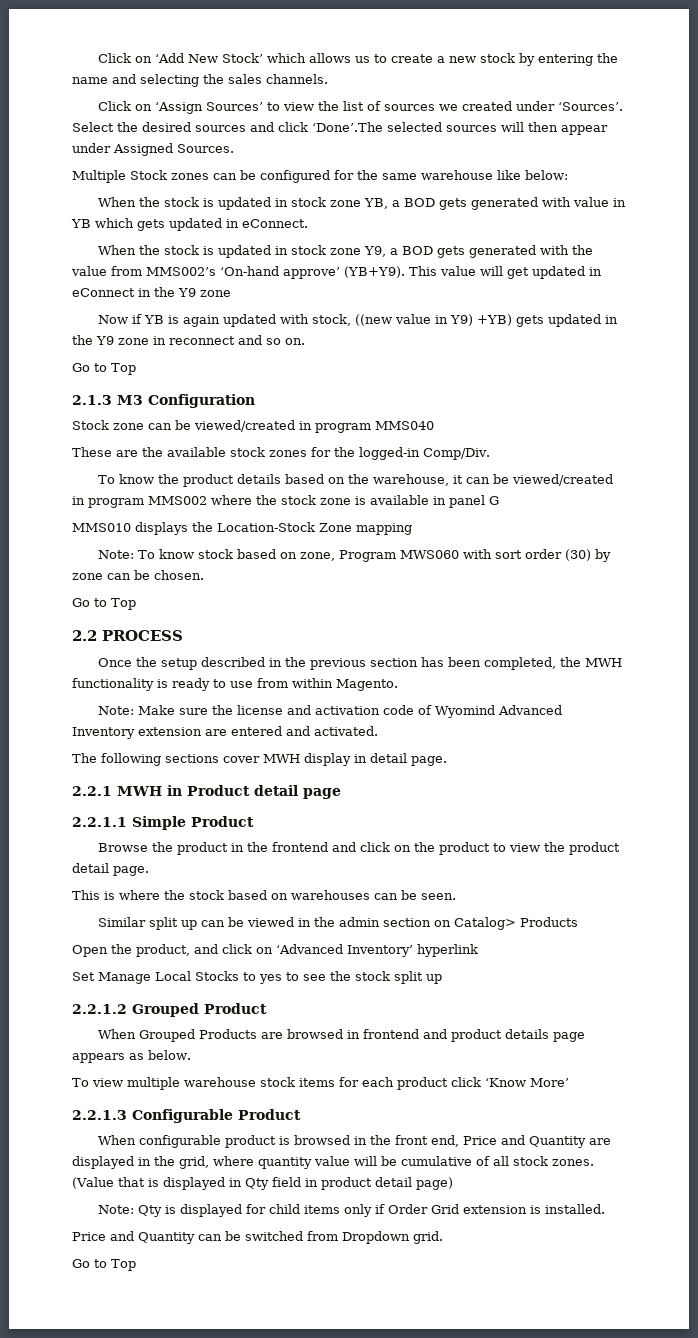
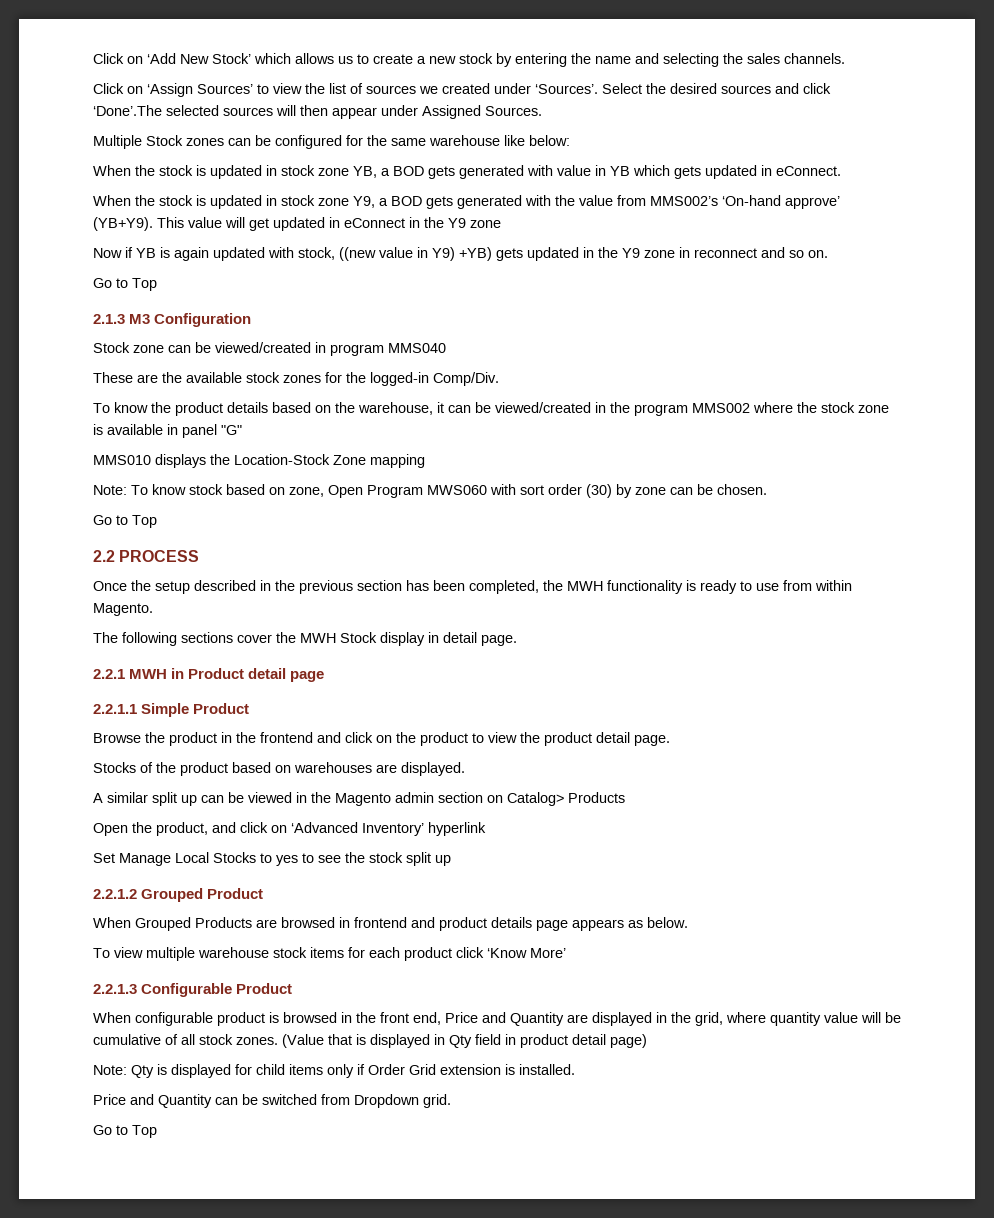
- To know the product details based on the warehouse, it can be viewed/created in program MMS002 where the stock zone is available in panel G
+ To know the product details based on the warehouse, it can be viewed/created in the program MMS002 where the stock zone is available in panel "G"
- Note: To know stock based on zone, Program MWS060 with sort order (30) by zone can be chosen.
+ Note: To know stock based on zone, Open Program MWS060 with sort order (30) by zone can be chosen.
- Note: Make sure the license and activation code of Wyomind Advanced Inventory extension are entered and activated.
- The following sections cover MWH display in detail page.
+ The following sections cover the MWH Stock display in detail page.
- This is where the stock based on warehouses can be seen.
- Similar split up can be viewed in the admin section on Catalog> Products
+ Stocks of the product based on warehouses are displayed.
+ A similar split up can be viewed in the Magento admin section on Catalog> Products

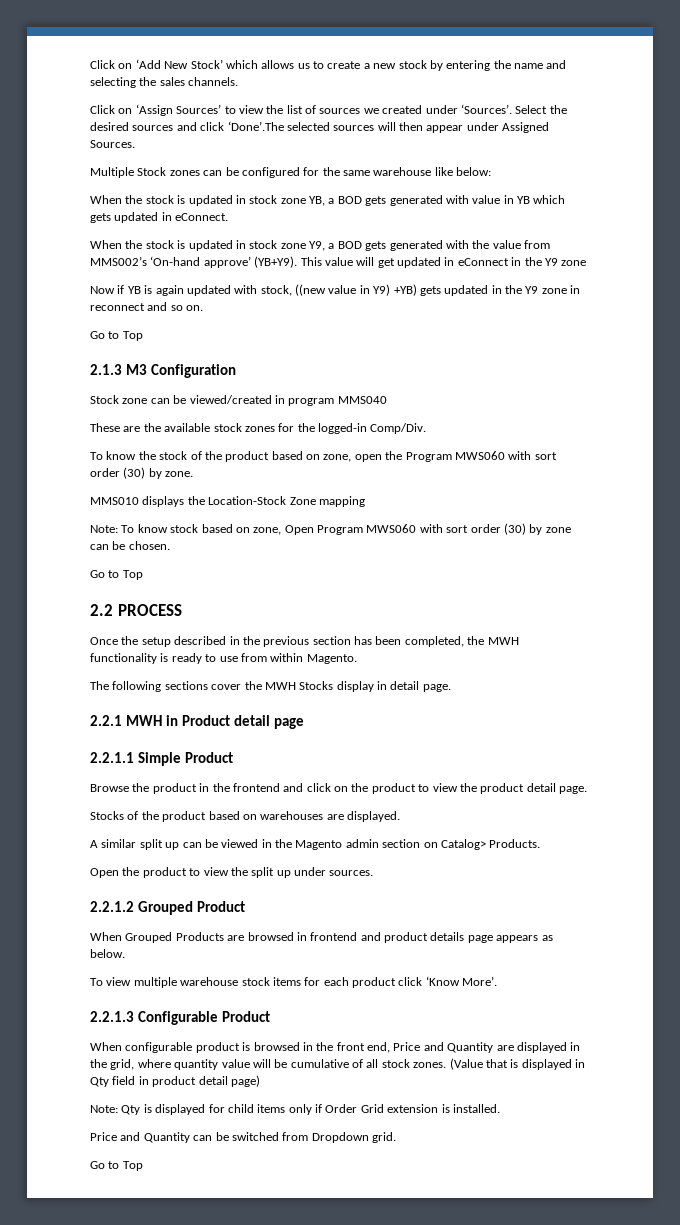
- To know the product details based on the warehouse, it can be viewed/created in the program MMS002 where the stock zone is available in panel "G"
+ To know the stock of the product based on zone, open the Program MWS060 with sort order (30) by zone.
- The following sections cover the MWH Stock display in detail page.
+ The following sections cover the MWH Stocks display in detail page.
- A similar split up can be viewed in the Magento admin section on Catalog> Products
+ A similar split up can be viewed in the Magento admin section on Catalog> Products.
- Open the product, and click on ‘Advanced Inventory’ hyperlink
- Set Manage Local Stocks to yes to see the stock split up
+ Open the product to view the split up under sources.
- To view multiple warehouse stock items for each product click ‘Know More’
+ To view multiple warehouse stock items for each product click ‘Know More’.

